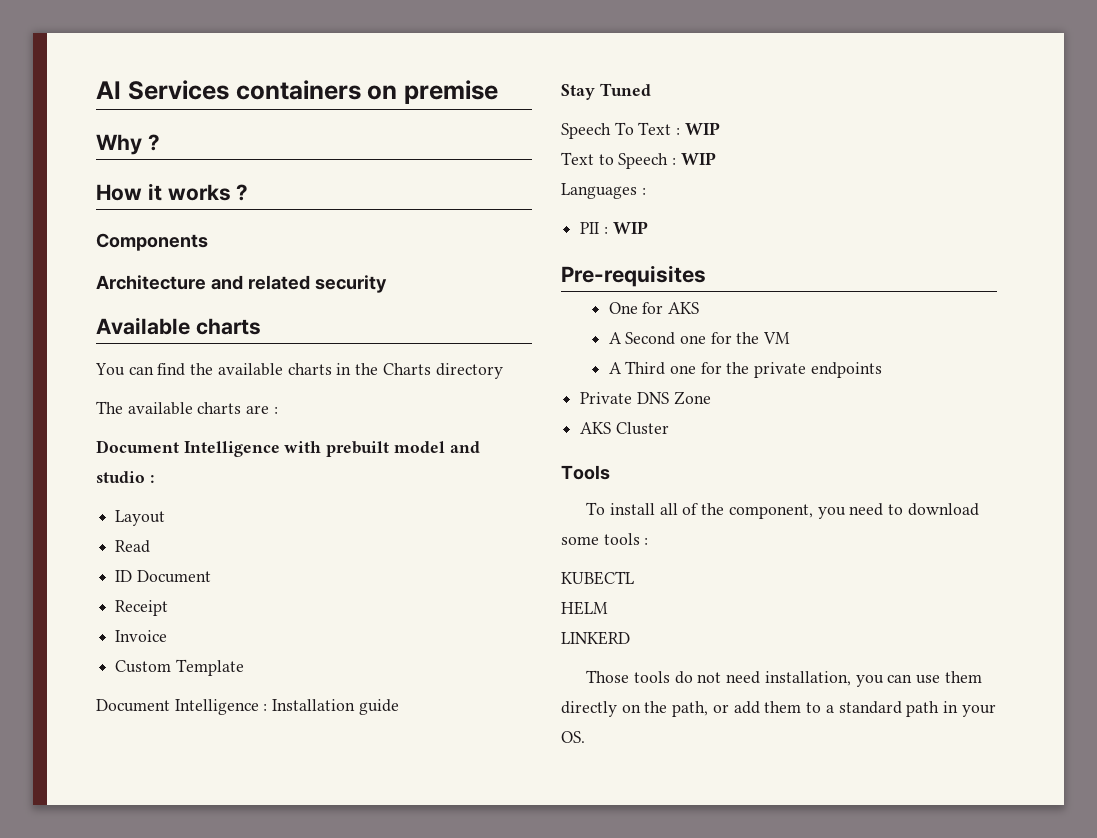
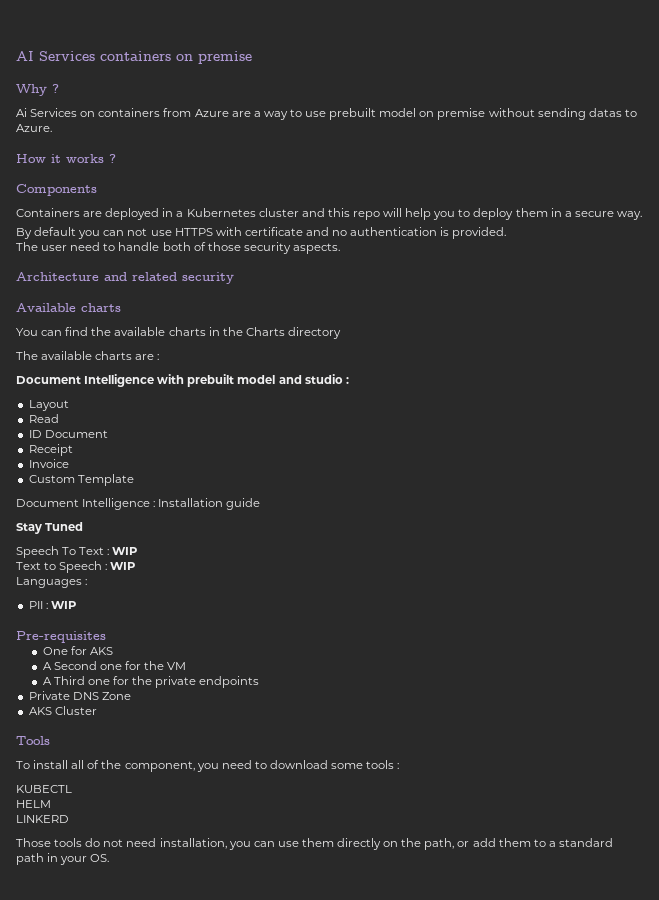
+ Ai Services on containers from Azure are a way to use prebuilt model on premise without sending datas to Azure.
+ Containers are deployed in a Kubernetes cluster and this repo will help you to deploy them in a secure way.
+ By default you can not use HTTPS with certificate and no authentication is provided.
+ The user need to handle both of those security aspects.

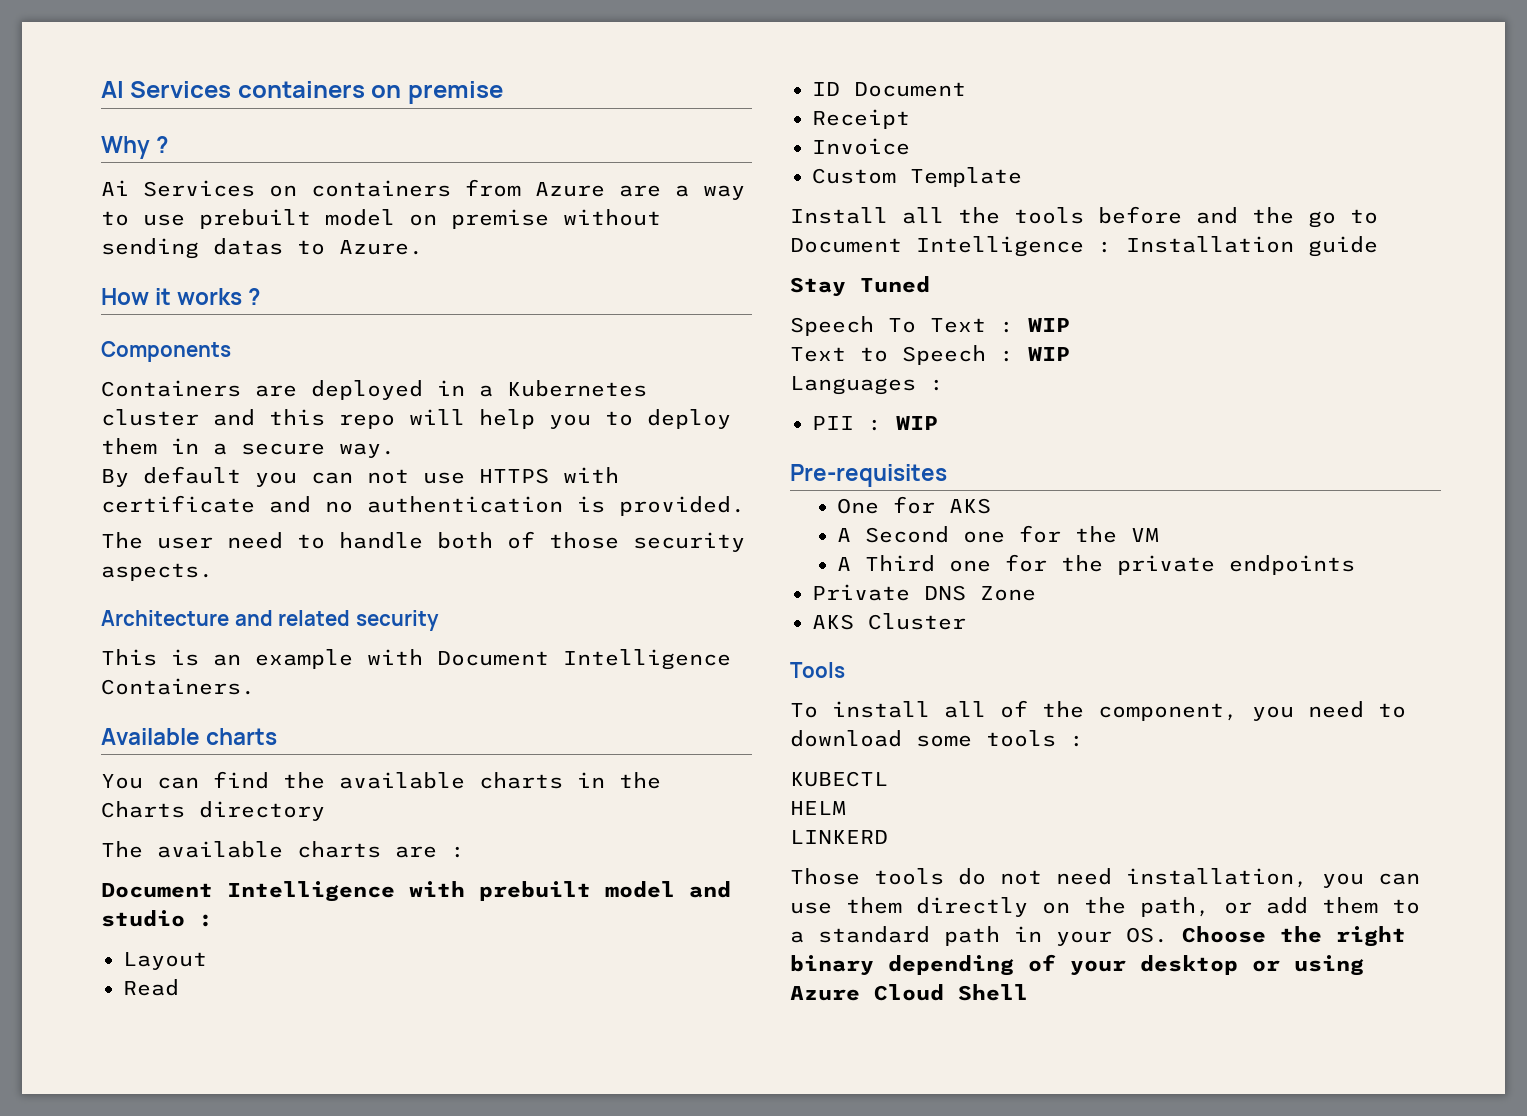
+ This is an example with Document Intelligence Containers.
- Document Intelligence : Installation guide
+ Install all the tools before and the go to Document Intelligence : Installation guide
- Those tools do not need installation, you can use them directly on the path, or add them to a standard path in your OS.
+ Those tools do not need installation, you can use them directly on the path, or add them to a standard path in your OS. Choose the right binary depending of your desktop or using Azure Cloud Shell

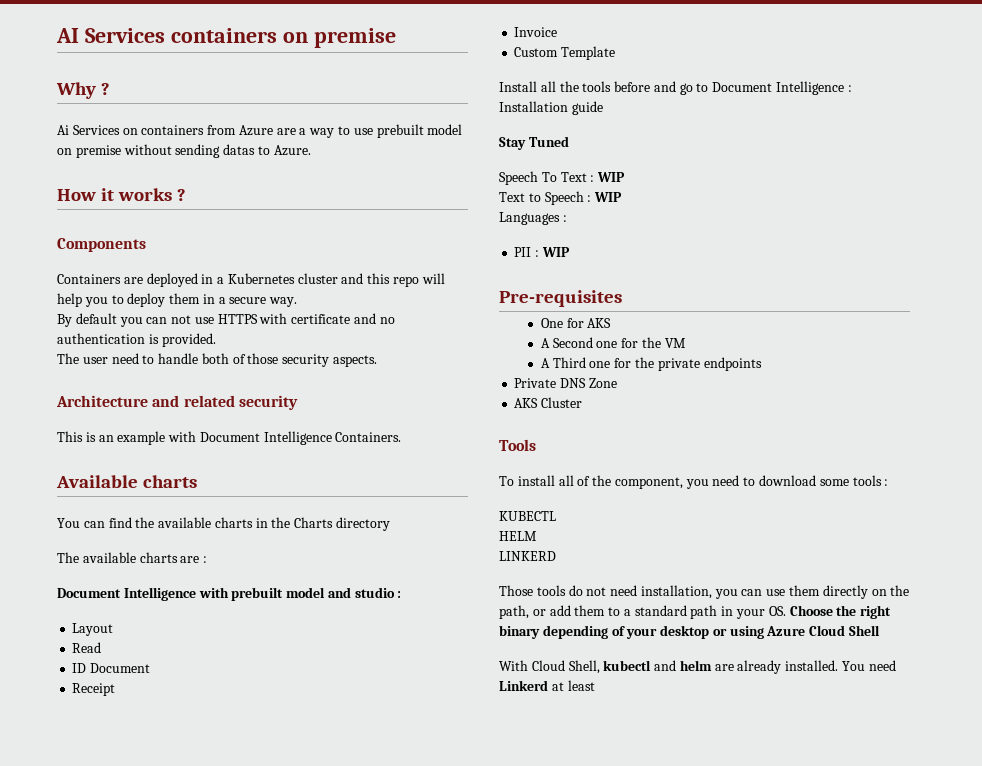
- Install all the tools before and the go to Document Intelligence : Installation guide
+ Install all the tools before and go to Document Intelligence : Installation guide
+ With Cloud Shell, kubectl and helm are already installed. You need Linkerd at least

